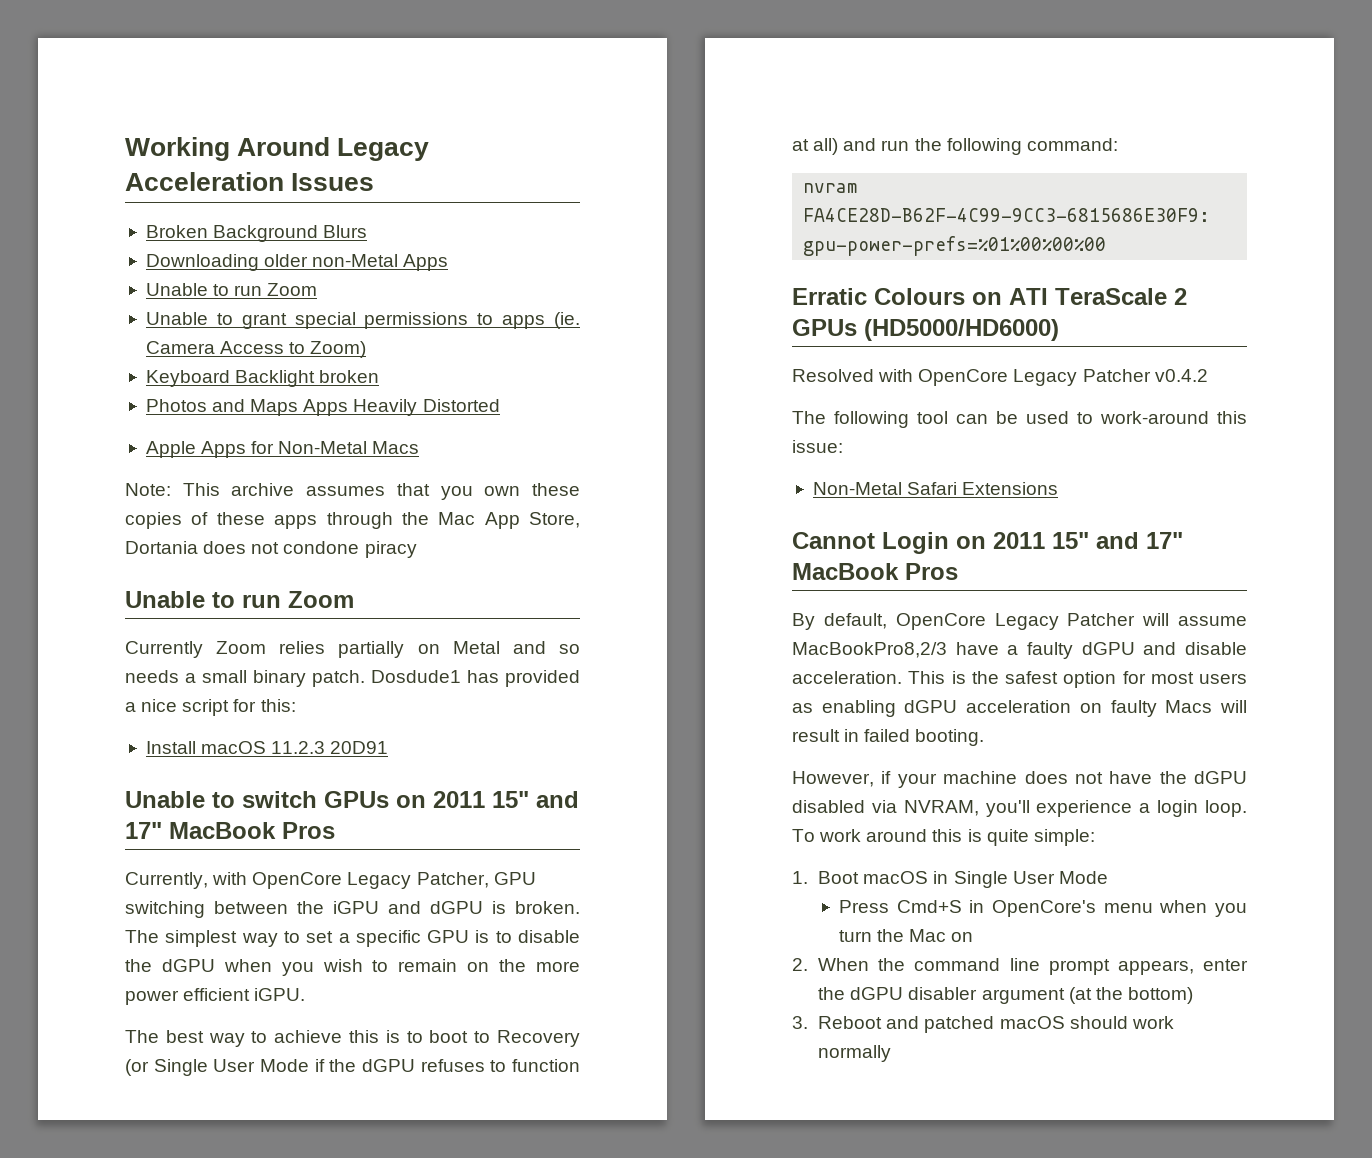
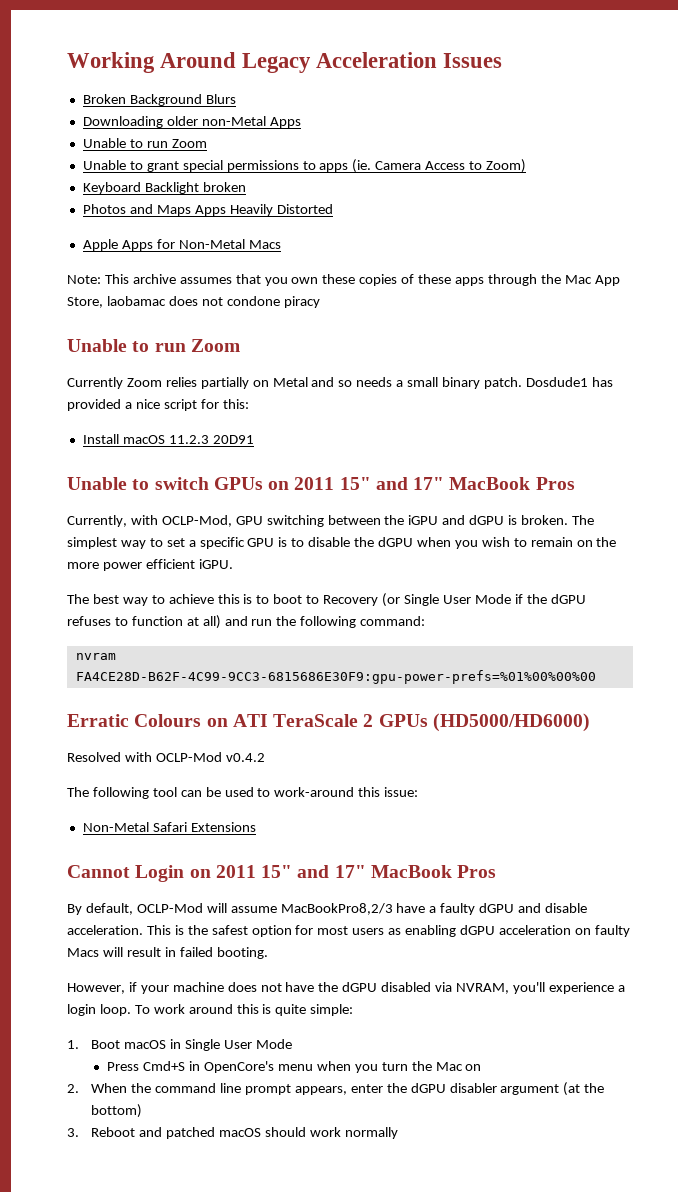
- Note: This archive assumes that you own these copies of these apps through the Mac App Store, Dortania does not condone piracy
+ Note: This archive assumes that you own these copies of these apps through the Mac App Store, laobamac does not condone piracy
- Currently, with OpenCore Legacy Patcher, GPU switching between the iGPU and dGPU is broken.
+ Currently, with OCLP-Mod, GPU switching between the iGPU and dGPU is broken.
- Resolved with OpenCore Legacy Patcher v0.4.2
+ Resolved with OCLP-Mod v0.4.2
- By default, OpenCore Legacy Patcher will assume MacBookPro8,2/3 have a faulty dGPU and disable acceleration.
+ By default, OCLP-Mod will assume MacBookPro8,2/3 have a faulty dGPU and disable acceleration.

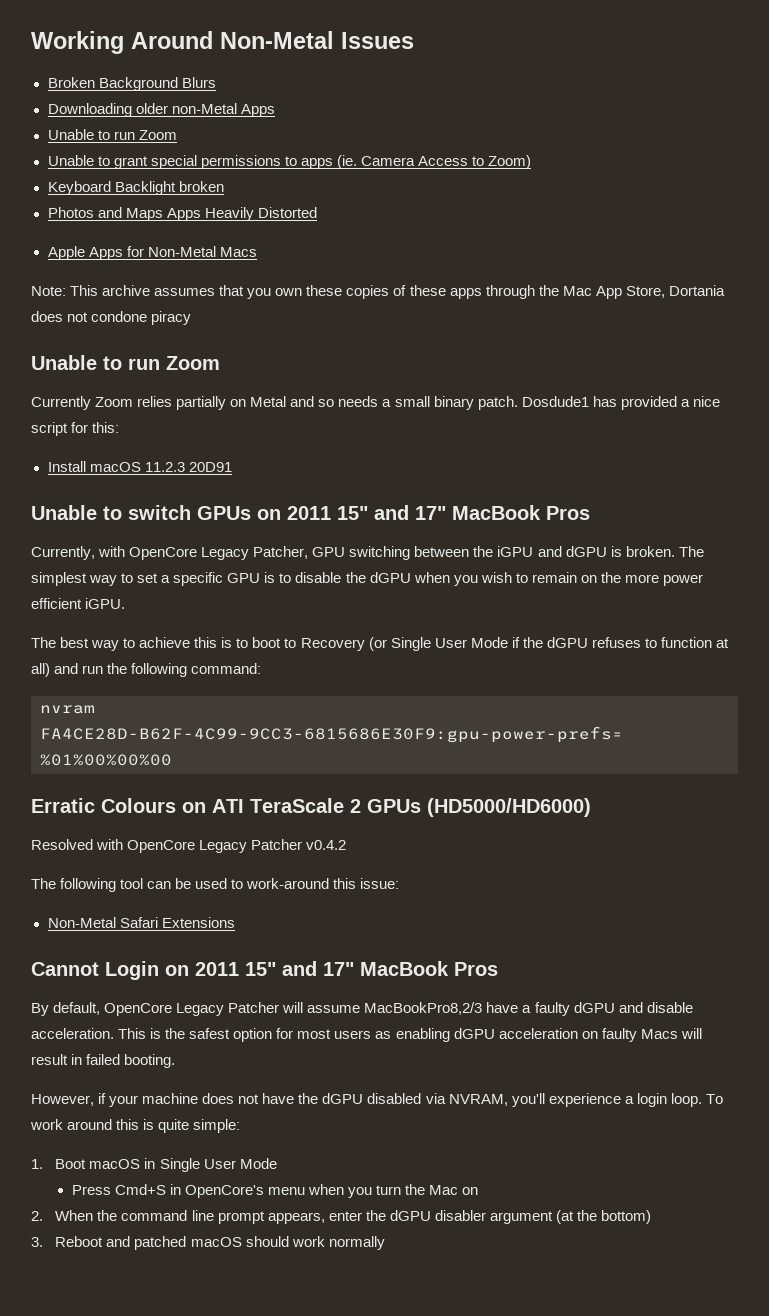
- Working Around Legacy Acceleration Issues
+ Working Around Non-Metal Issues
- Note: This archive assumes that you own these copies of these apps through the Mac App Store, laobamac does not condone piracy
+ Note: This archive assumes that you own these copies of these apps through the Mac App Store, Dortania does not condone piracy
- Currently, with OCLP-Mod, GPU switching between the iGPU and dGPU is broken.
+ Currently, with OpenCore Legacy Patcher, GPU switching between the iGPU and dGPU is broken.
- Resolved with OCLP-Mod v0.4.2
+ Resolved with OpenCore Legacy Patcher v0.4.2
- By default, OCLP-Mod will assume MacBookPro8,2/3 have a faulty dGPU and disable acceleration.
+ By default, OpenCore Legacy Patcher will assume MacBookPro8,2/3 have a faulty dGPU and disable acceleration.

